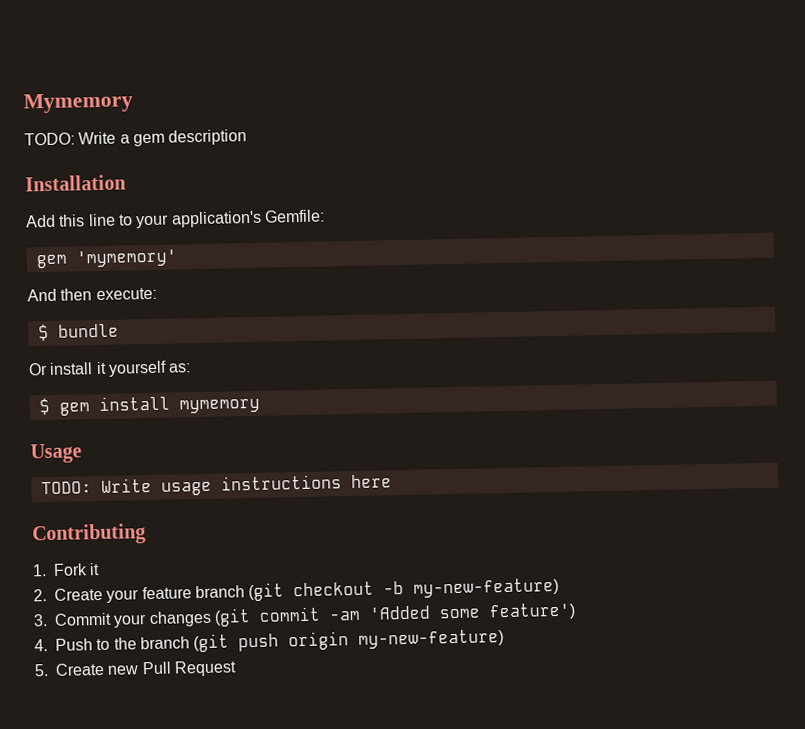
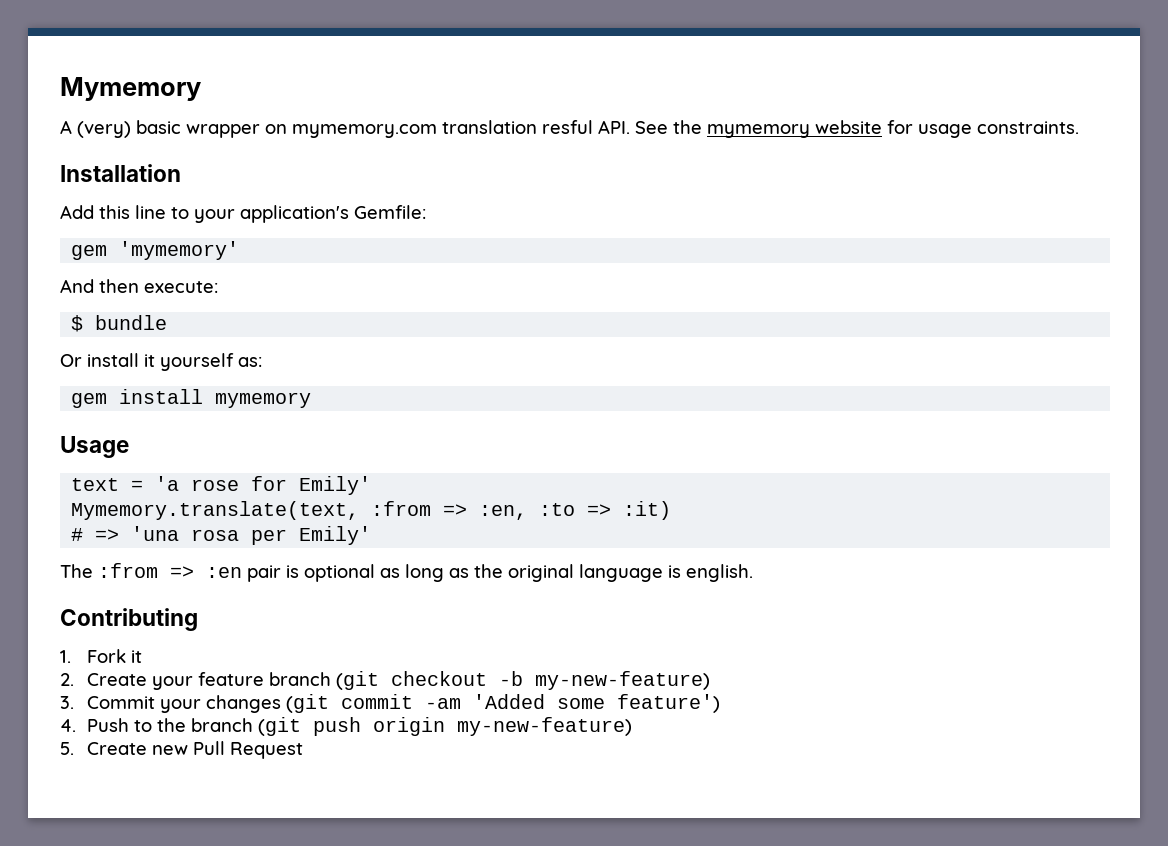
- TODO: Write a gem description
+ A (very) basic wrapper on mymemory.com translation resful API. See the mymemory website for usage constraints.
- $ gem install mymemory
+ gem install mymemory
- TODO: Write usage instructions here
+ text = 'a rose for Emily'
+ Mymemory.translate(text, :from => :en, :to => :it)
+ # => 'una rosa per Emily'
+ The :from => :en pair is optional as long as the original language is english.

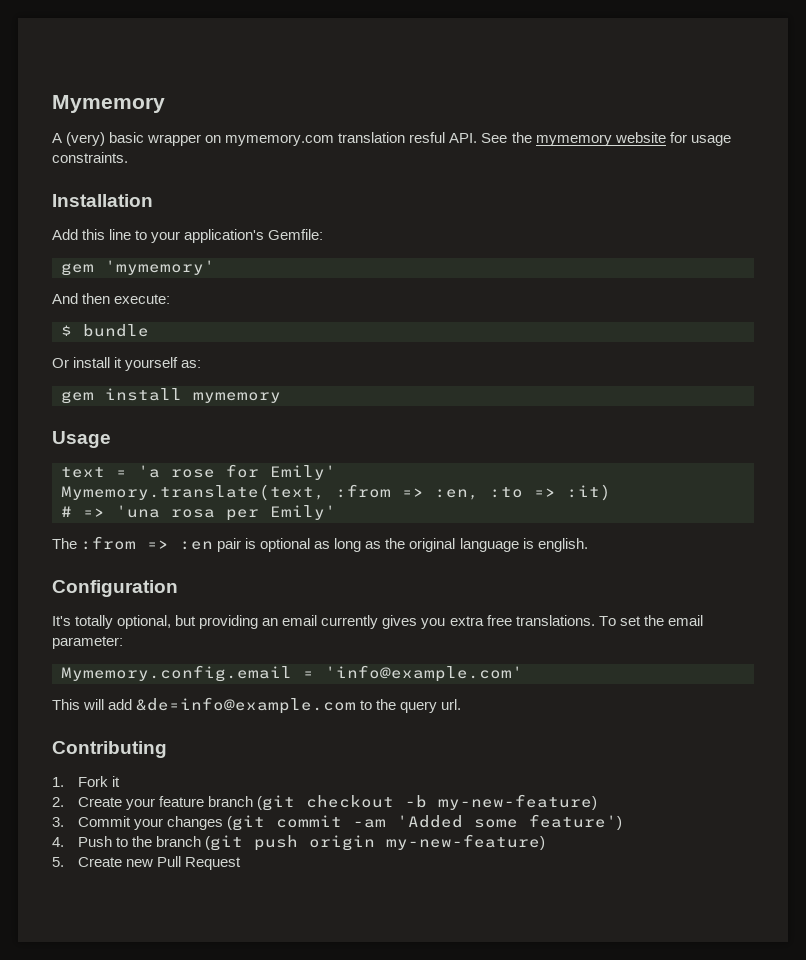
+ Configuration
+ It's totally optional, but providing an email currently gives you extra free translations. To set the email parameter:
+ Mymemory.config.email = 'info@example.com'
+ This will add &de=info@example.com to the query url.

